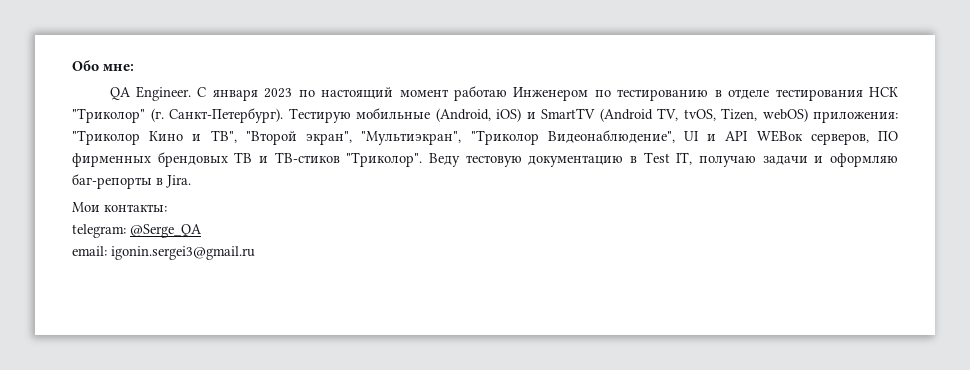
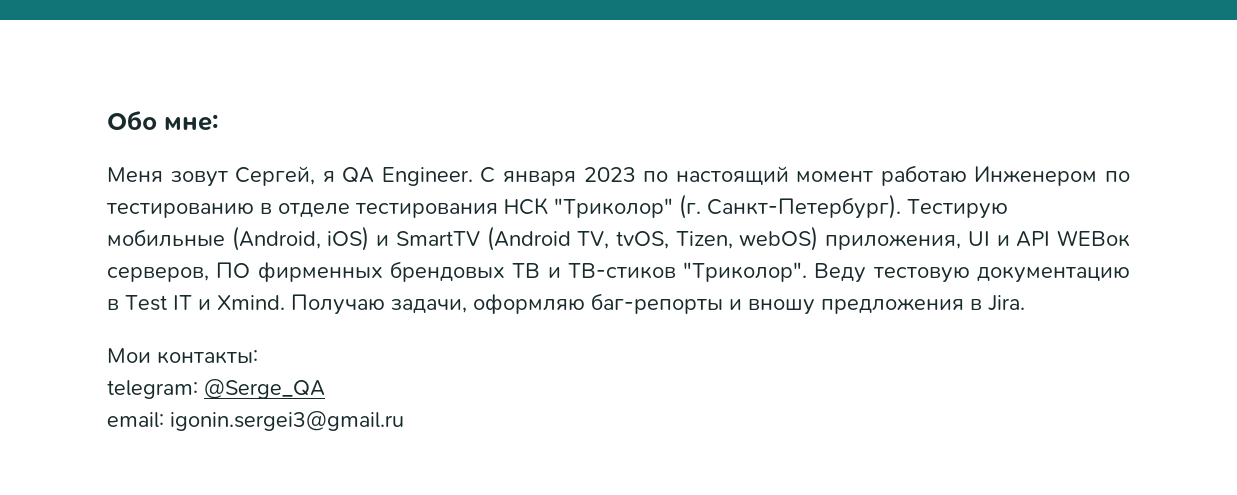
- QA Engineer.
+ Меня зовут Сергей, я QA Engineer.
- Тестирую мобильные (Android, iOS) и SmartTV (Android TV, tvOS, Tizen, webOS) приложения: "Триколор Кино и ТВ", "Второй экран", "Мультиэкран", "Триколор Видеонаблюдение", UI и API WEBок серверов, ПО фирменных брендовых ТВ и ТВ-стиков "Триколор".
+ Тестирую мобильные (Android, iOS) и SmartTV (Android TV, tvOS, Tizen, webOS) приложения, UI и API WEBок серверов, ПО фирменных брендовых ТВ и ТВ-стиков "Триколор".
- Веду тестовую документацию в Test IT, получаю задачи и оформляю баг-репорты в Jira.
+ Веду тестовую документацию в Test IT и Xmind. Получаю задачи, оформляю баг-репорты и вношу предложения в Jira.

